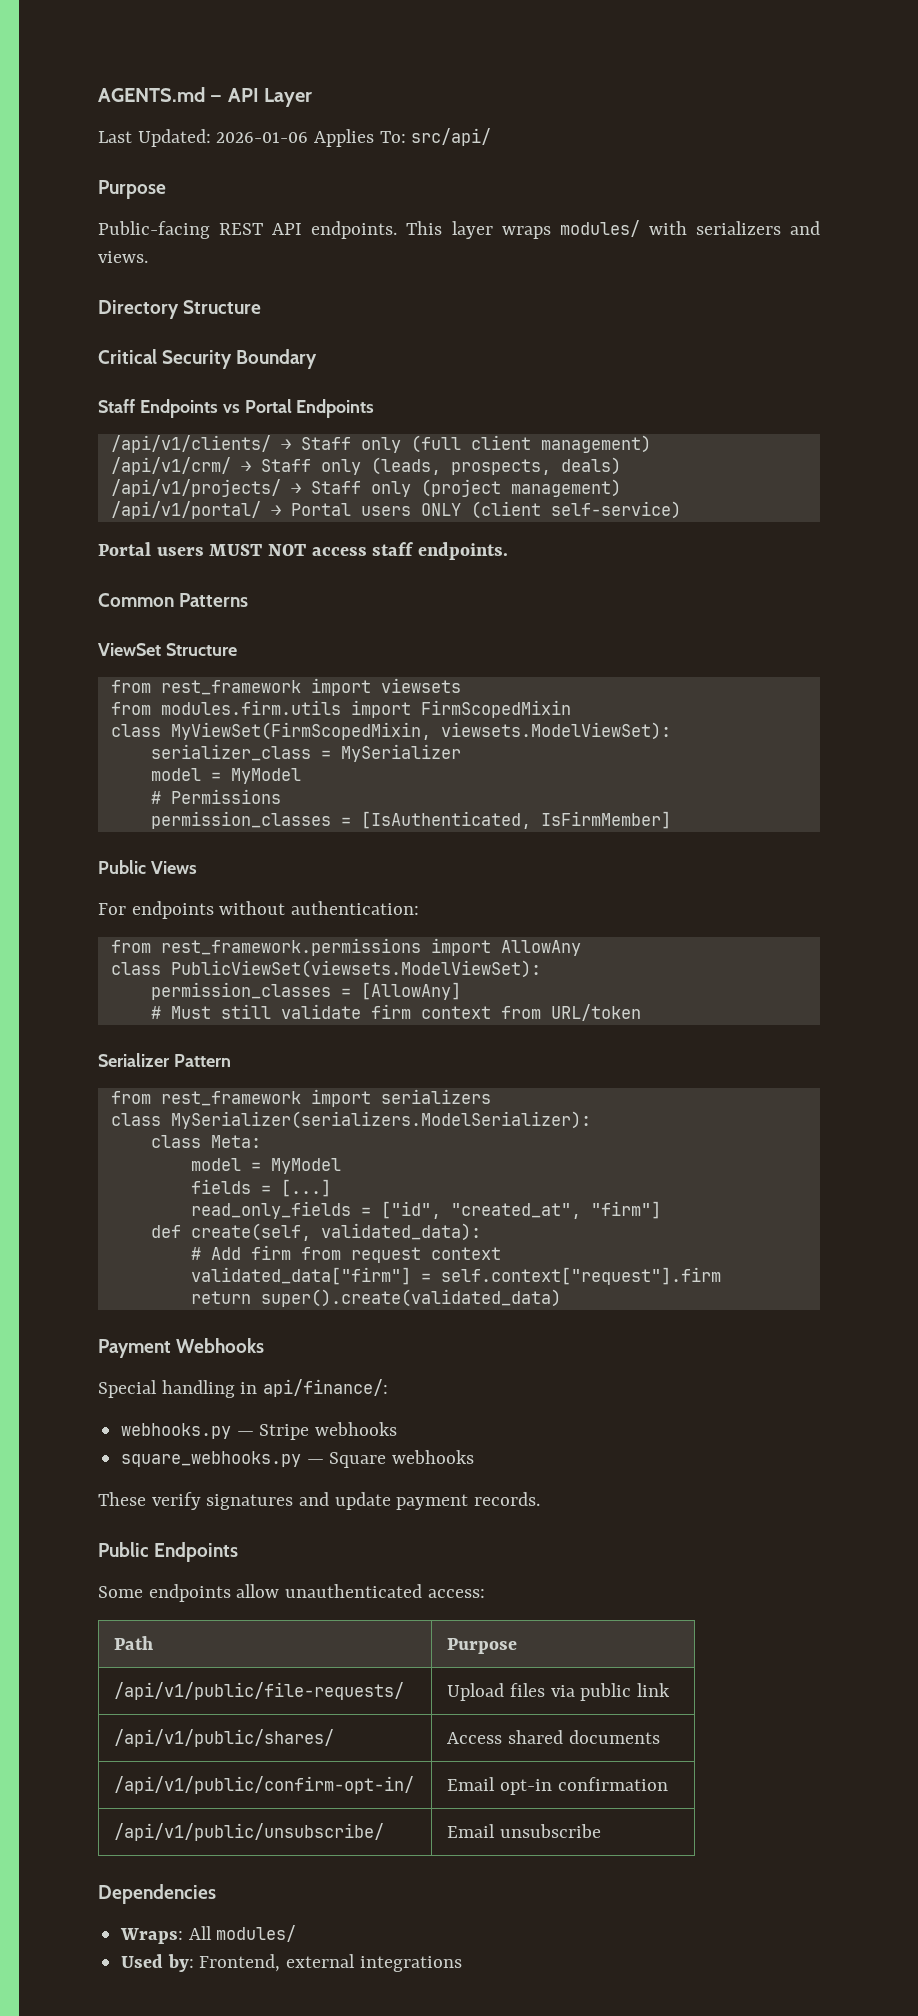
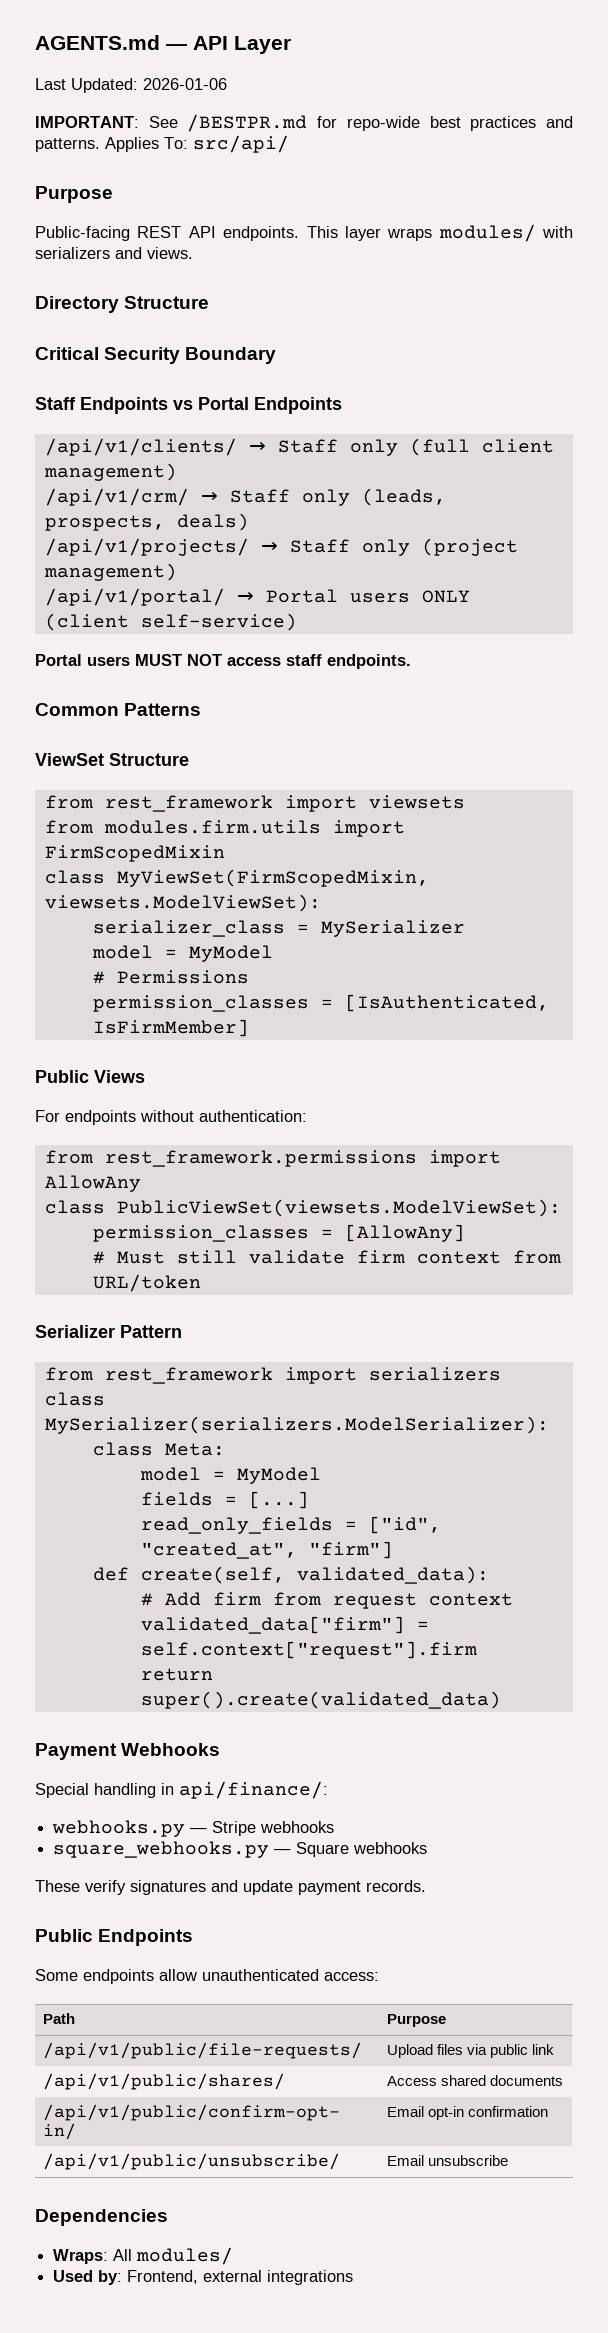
- Last Updated: 2026-01-06 Applies To: src/api/
+ Last Updated: 2026-01-06
+ IMPORTANT: See /BESTPR.md for repo-wide best practices and patterns. Applies To: src/api/

